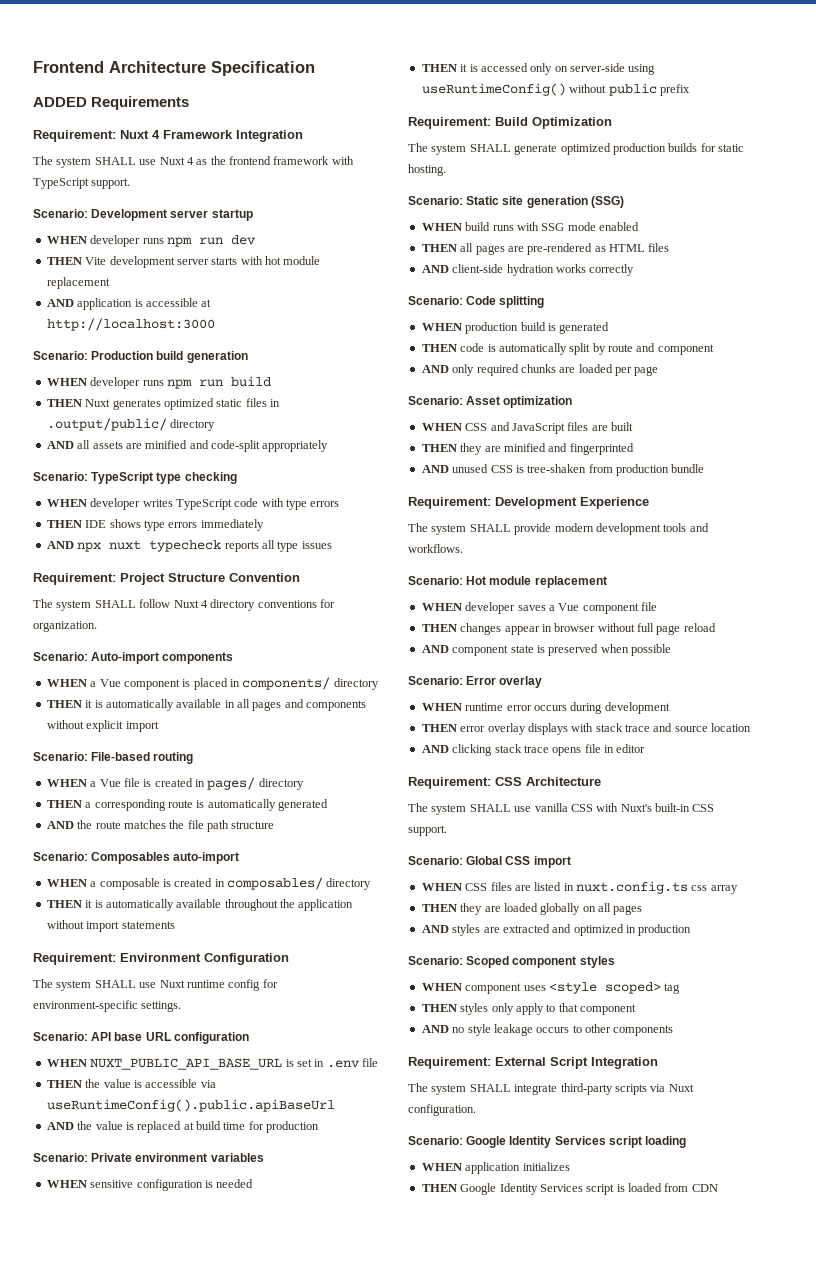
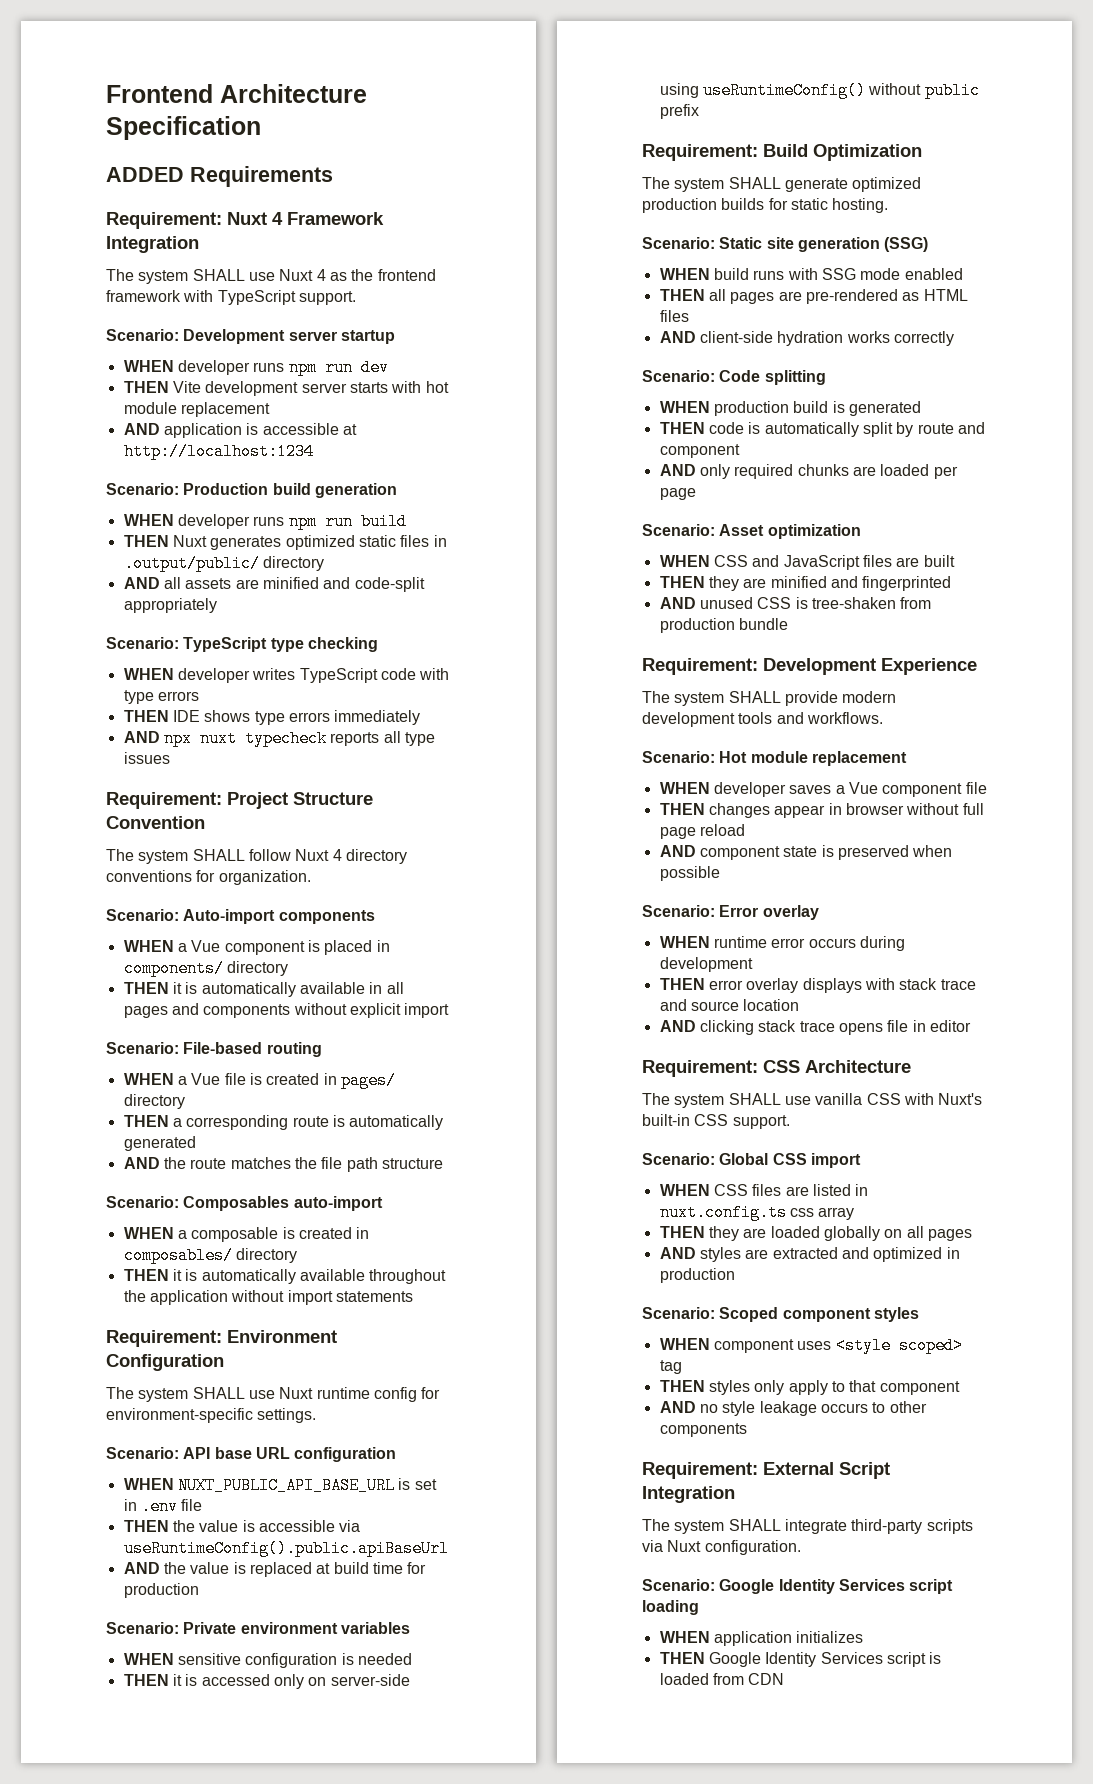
- AND application is accessible at http://localhost:3000
+ AND application is accessible at http://localhost:1234

